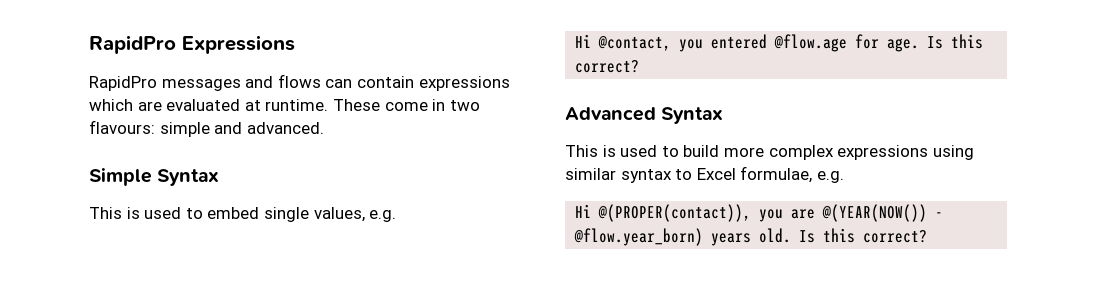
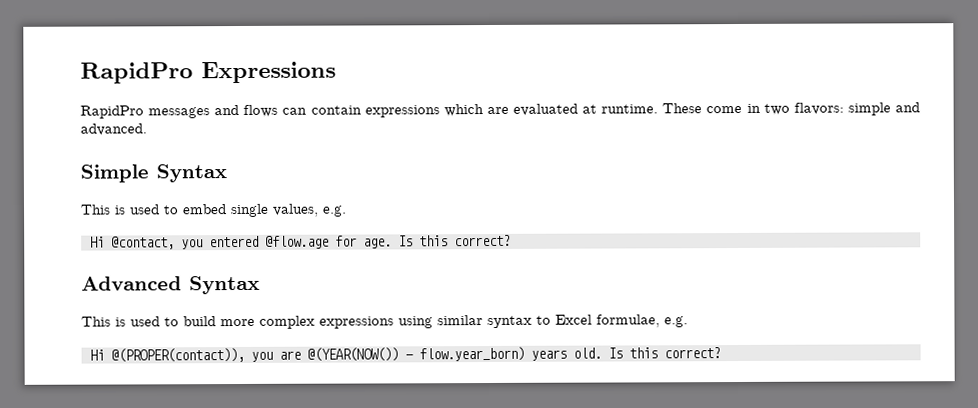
- These come in two flavours: simple and advanced.
+ These come in two flavors: simple and advanced.
- Hi @(PROPER(contact)), you are @(YEAR(NOW()) - @flow.year_born) years old.
+ Hi @(PROPER(contact)), you are @(YEAR(NOW()) - flow.year_born) years old.

